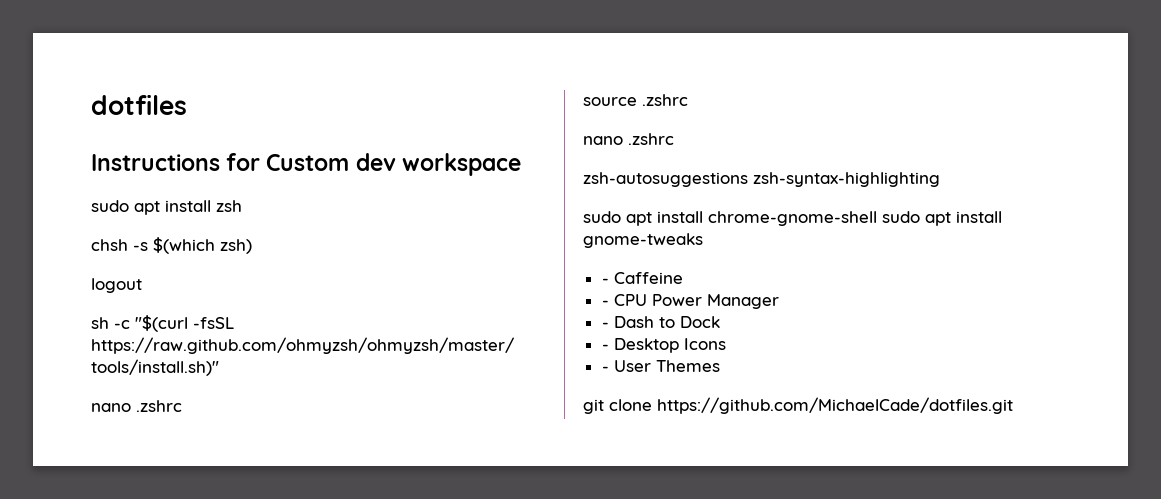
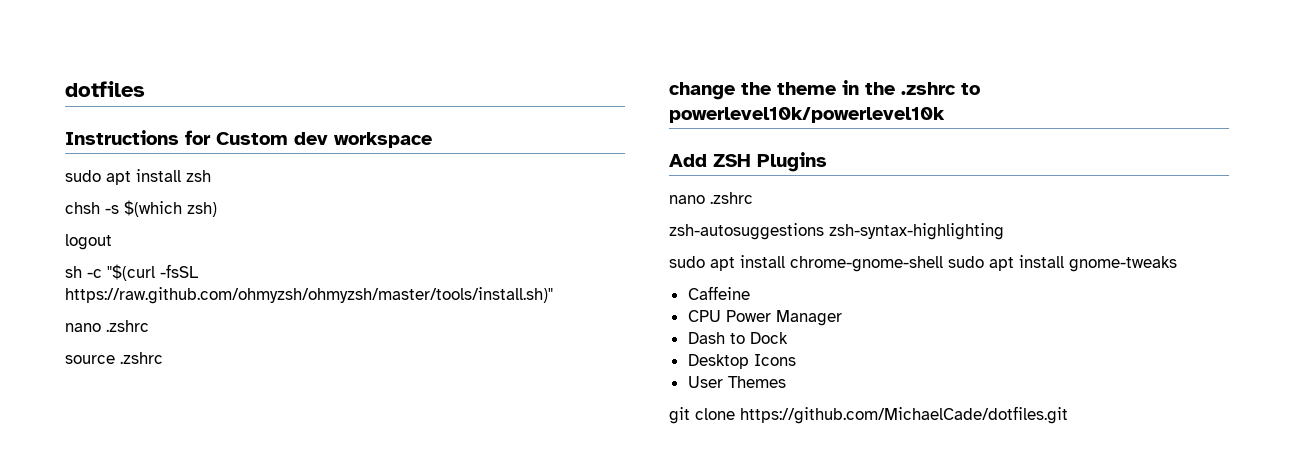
+ change the theme in the .zshrc to powerlevel10k/powerlevel10k
+ Add ZSH Plugins
- - Caffeine
+ Caffeine
- - CPU Power Manager
+ CPU Power Manager
- - Dash to Dock
+ Dash to Dock
- - Desktop Icons
+ Desktop Icons
- - User Themes
+ User Themes

